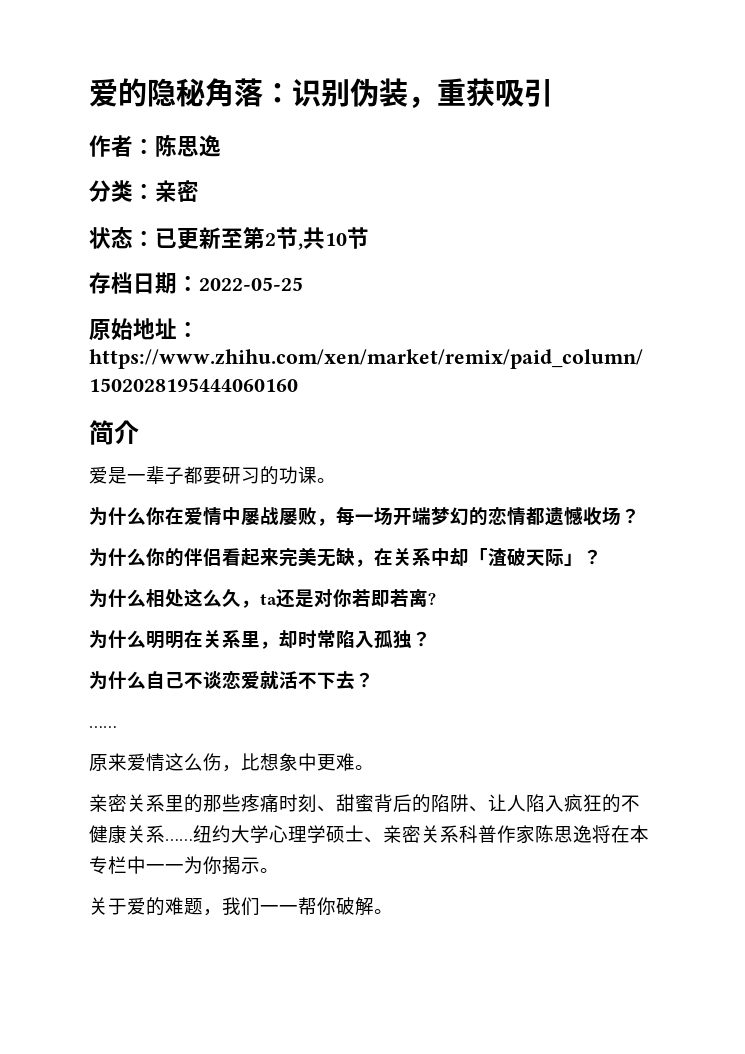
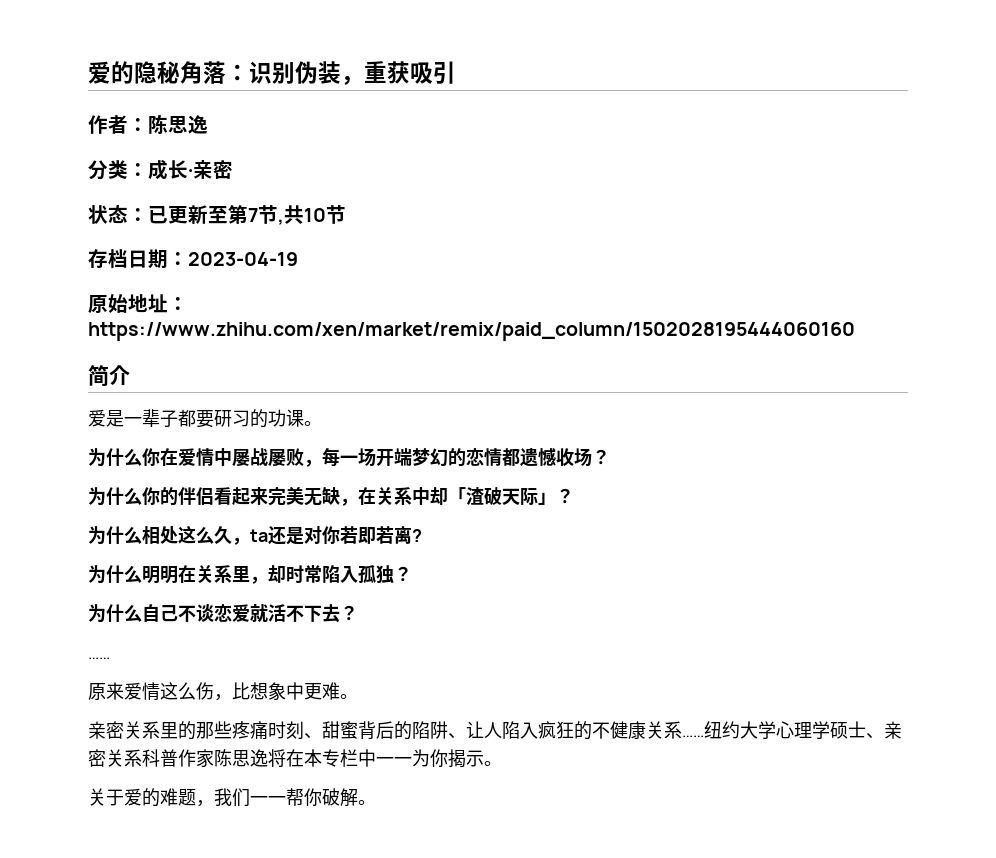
- 分类：亲密
+ 分类：成长·亲密
- 状态：已更新至第2节,共10节
+ 状态：已更新至第7节,共10节
- 存档日期：2022-05-25
+ 存档日期：2023-04-19

